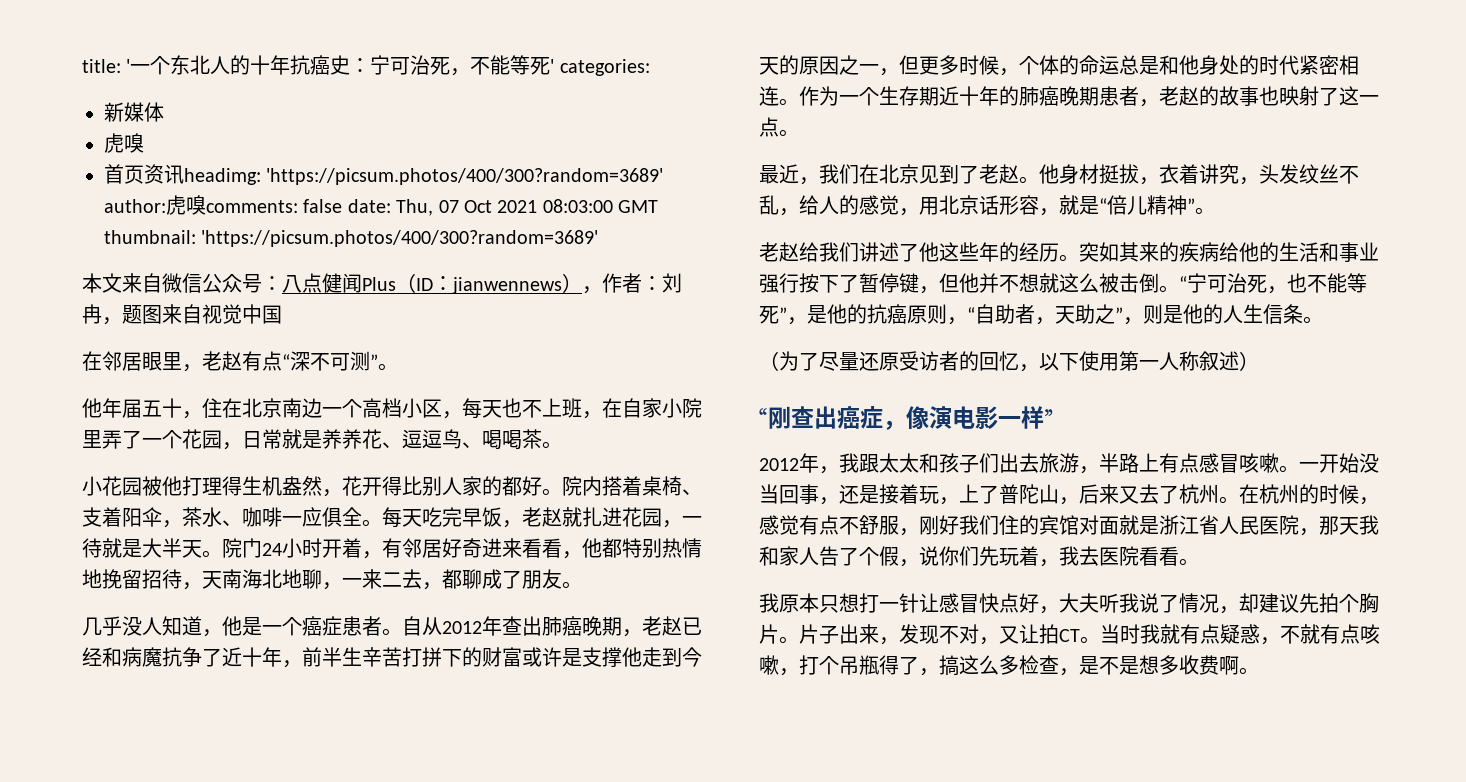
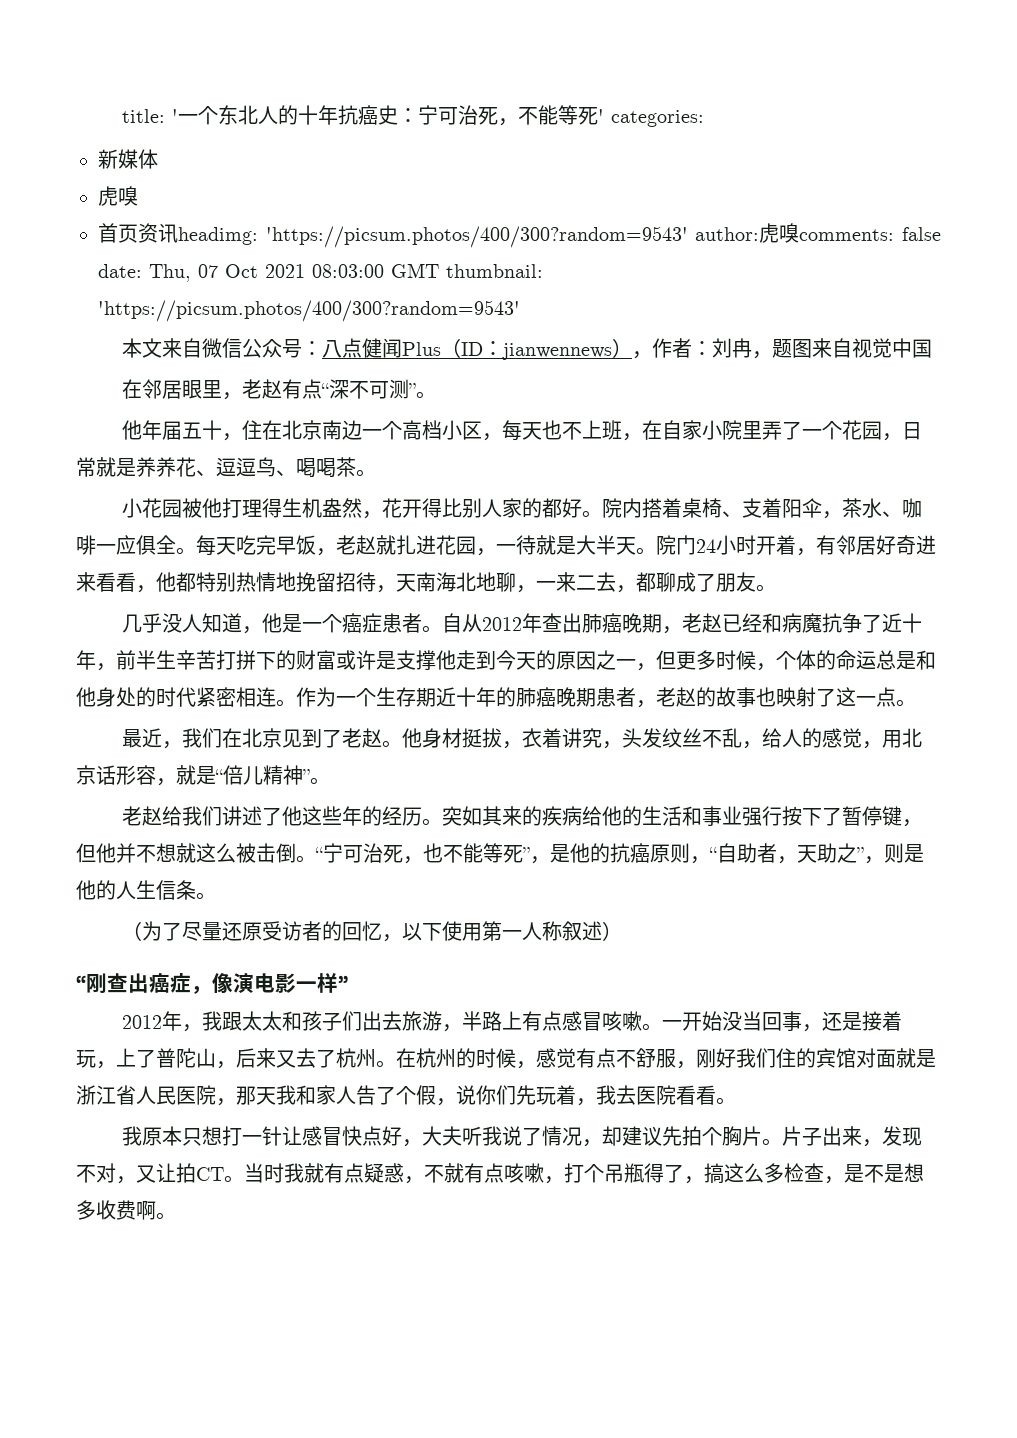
- 首页资讯headimg: 'https://picsum.photos/400/300?random=3689' author:虎嗅comments: false date: Thu, 07 Oct 2021 08:03:00 GMT thumbnail: 'https://picsum.photos/400/300?random=3689'
+ 首页资讯headimg: 'https://picsum.photos/400/300?random=9543' author:虎嗅comments: false date: Thu, 07 Oct 2021 08:03:00 GMT thumbnail: 'https://picsum.photos/400/300?random=9543'

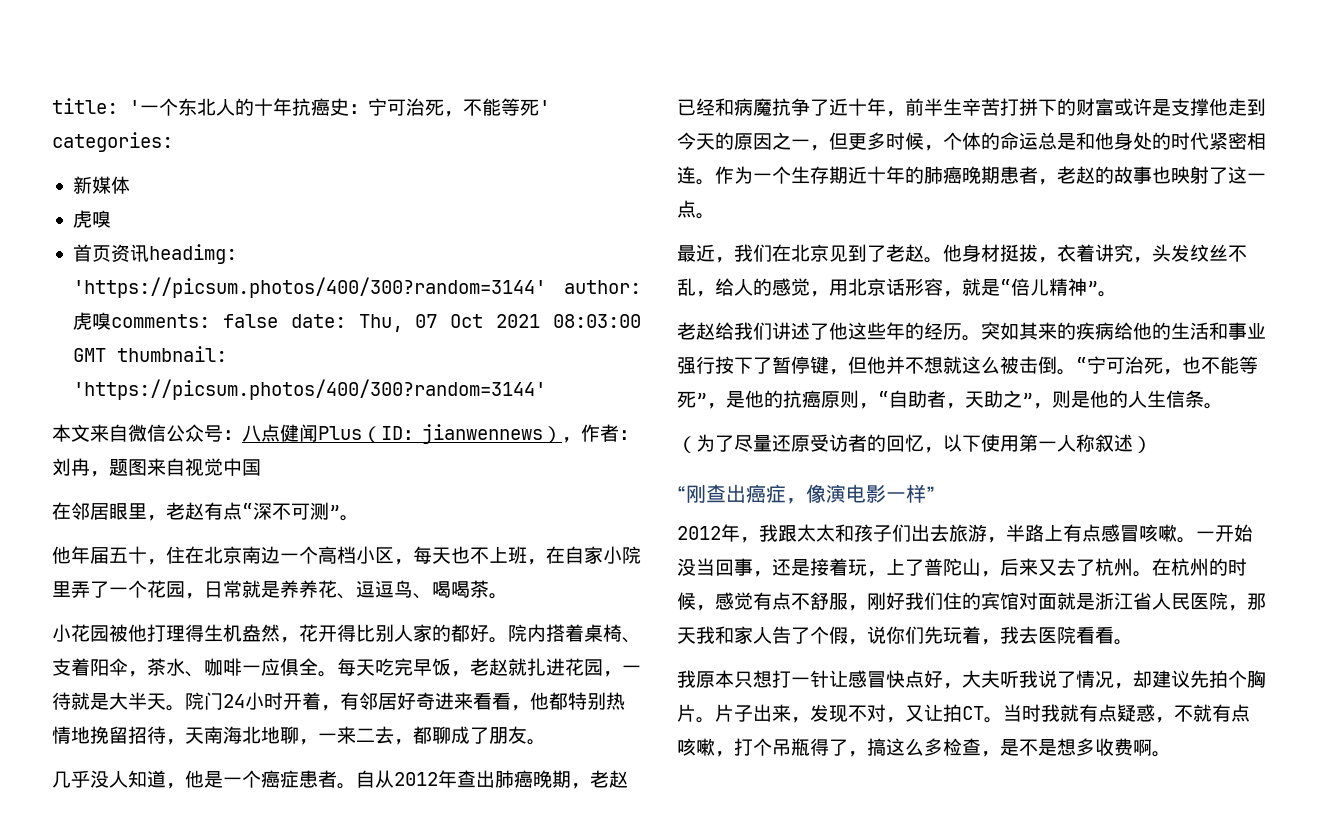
- 首页资讯headimg: 'https://picsum.photos/400/300?random=9543' author:虎嗅comments: false date: Thu, 07 Oct 2021 08:03:00 GMT thumbnail: 'https://picsum.photos/400/300?random=9543'
+ 首页资讯headimg: 'https://picsum.photos/400/300?random=3144' author:虎嗅comments: false date: Thu, 07 Oct 2021 08:03:00 GMT thumbnail: 'https://picsum.photos/400/300?random=3144'

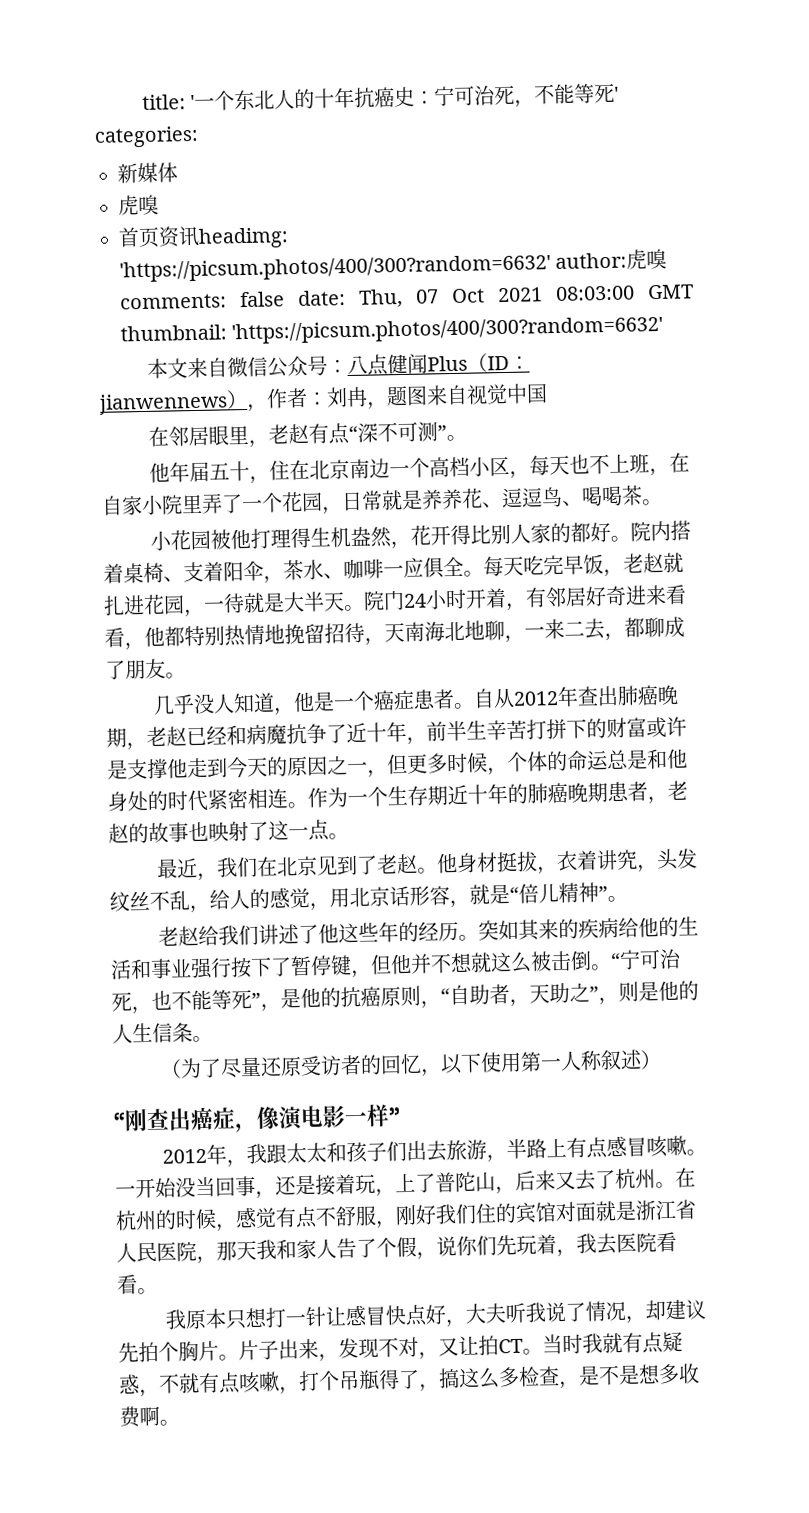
- 首页资讯headimg: 'https://picsum.photos/400/300?random=3144' author:虎嗅comments: false date: Thu, 07 Oct 2021 08:03:00 GMT thumbnail: 'https://picsum.photos/400/300?random=3144'
+ 首页资讯headimg: 'https://picsum.photos/400/300?random=6632' author:虎嗅comments: false date: Thu, 07 Oct 2021 08:03:00 GMT thumbnail: 'https://picsum.photos/400/300?random=6632'

